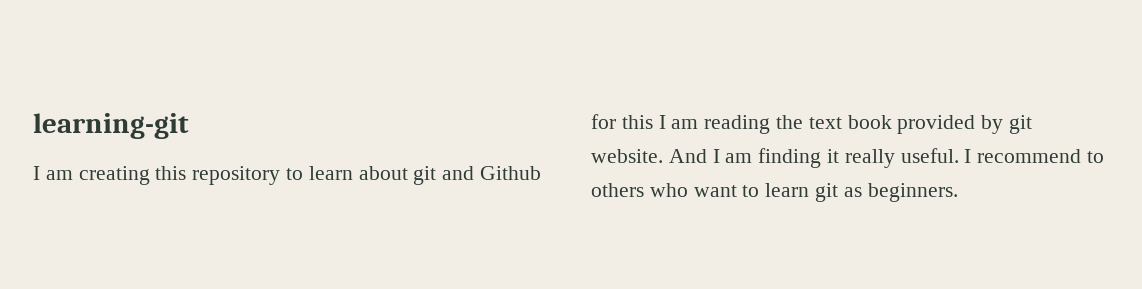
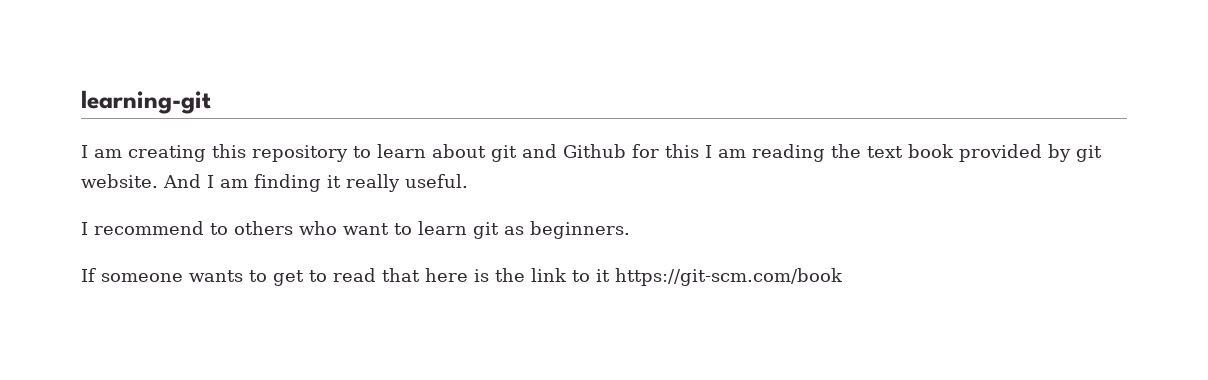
- And I am finding it really useful. I recommend to others who want to learn git as beginners.
+ And I am finding it really useful.
+ I recommend to others who want to learn git as beginners.
+ If someone wants to get to read that here is the link to it https://git-scm.com/book

